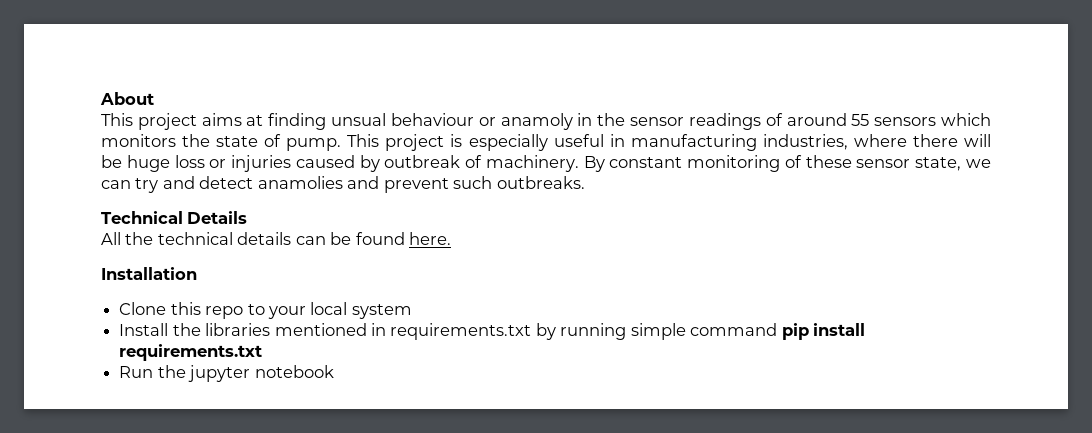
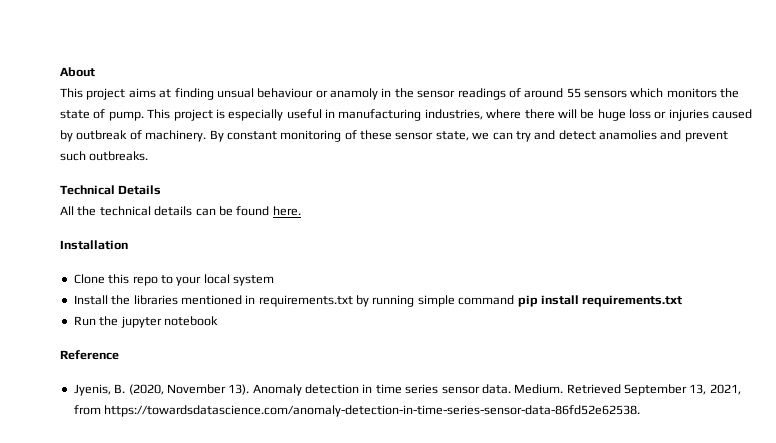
+ Reference
+ Jyenis, B. (2020, November 13). Anomaly detection in time series sensor data. Medium. Retrieved September 13, 2021, from https://towardsdatascience.com/anomaly-detection-in-time-series-sensor-data-86fd52e62538.

